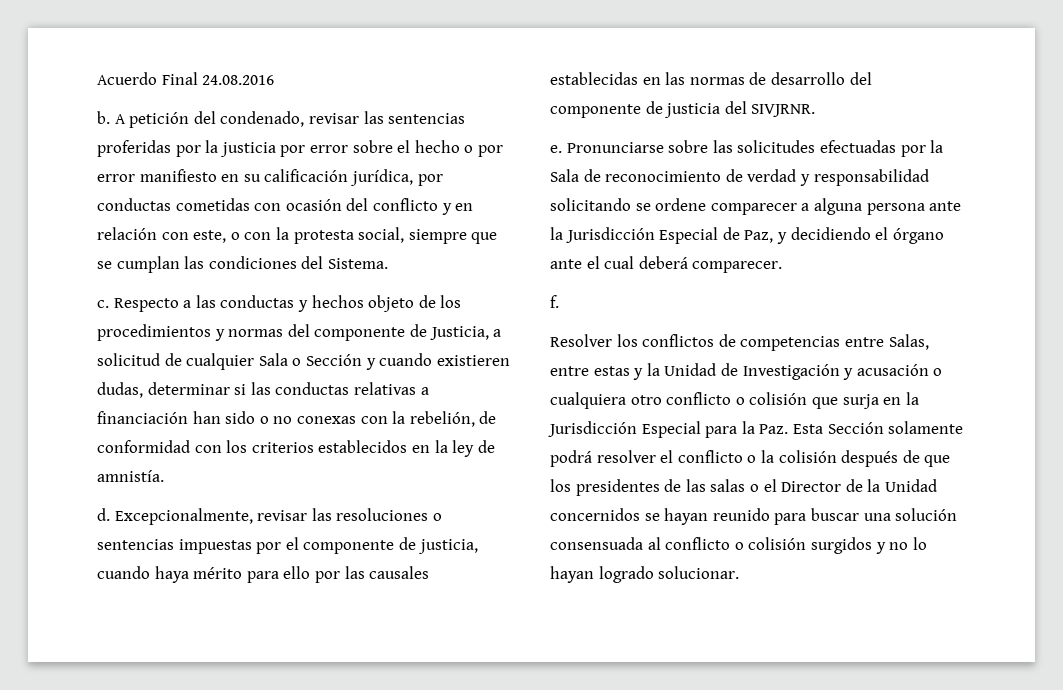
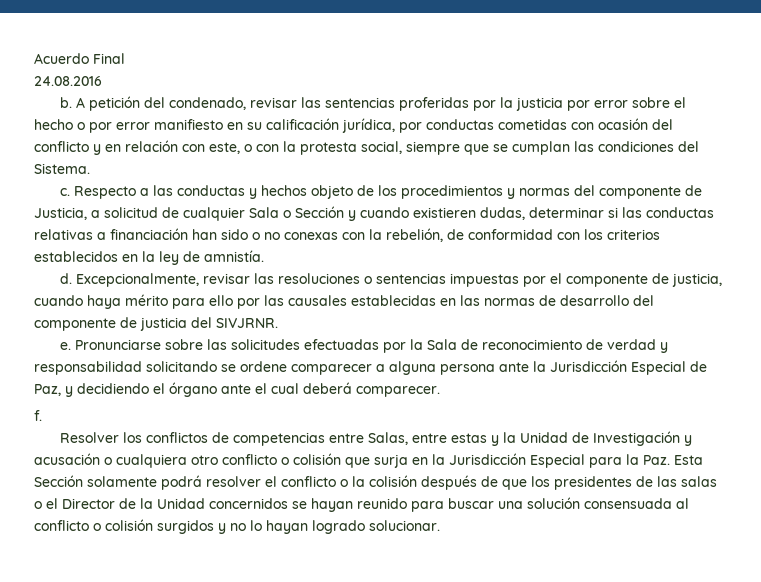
- Acuerdo Final 24.08.2016
+ Acuerdo Final
+ 24.08.2016

